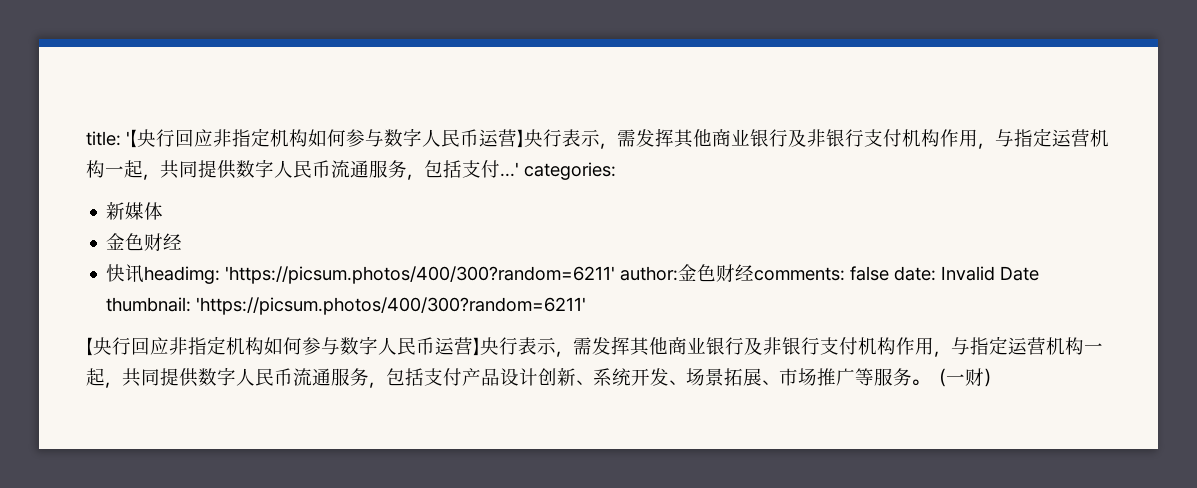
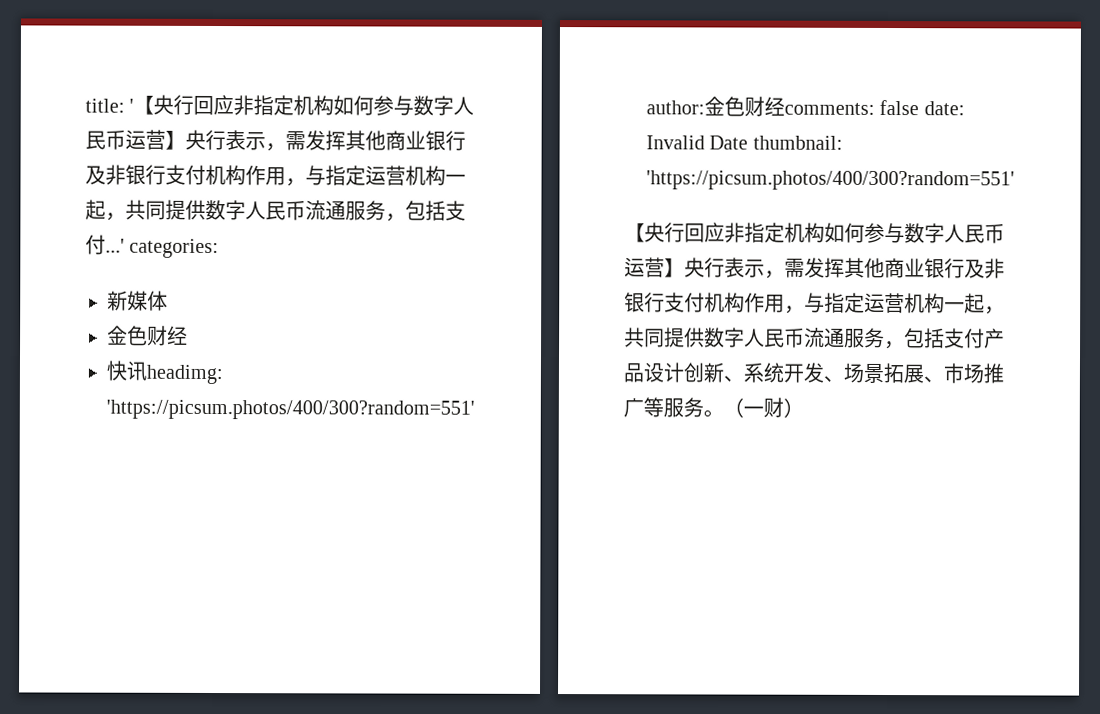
- 快讯headimg: 'https://picsum.photos/400/300?random=6211' author:金色财经comments: false date: Invalid Date thumbnail: 'https://picsum.photos/400/300?random=6211'
+ 快讯headimg: 'https://picsum.photos/400/300?random=551' author:金色财经comments: false date: Invalid Date thumbnail: 'https://picsum.photos/400/300?random=551'

